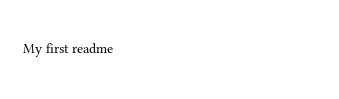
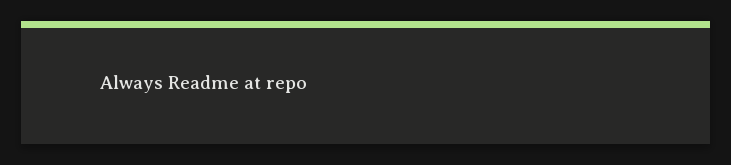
- My first readme
+ Always Readme at repo

